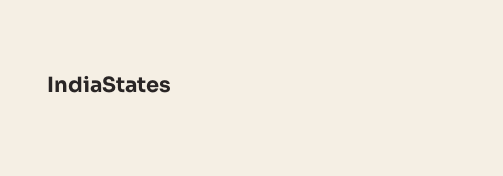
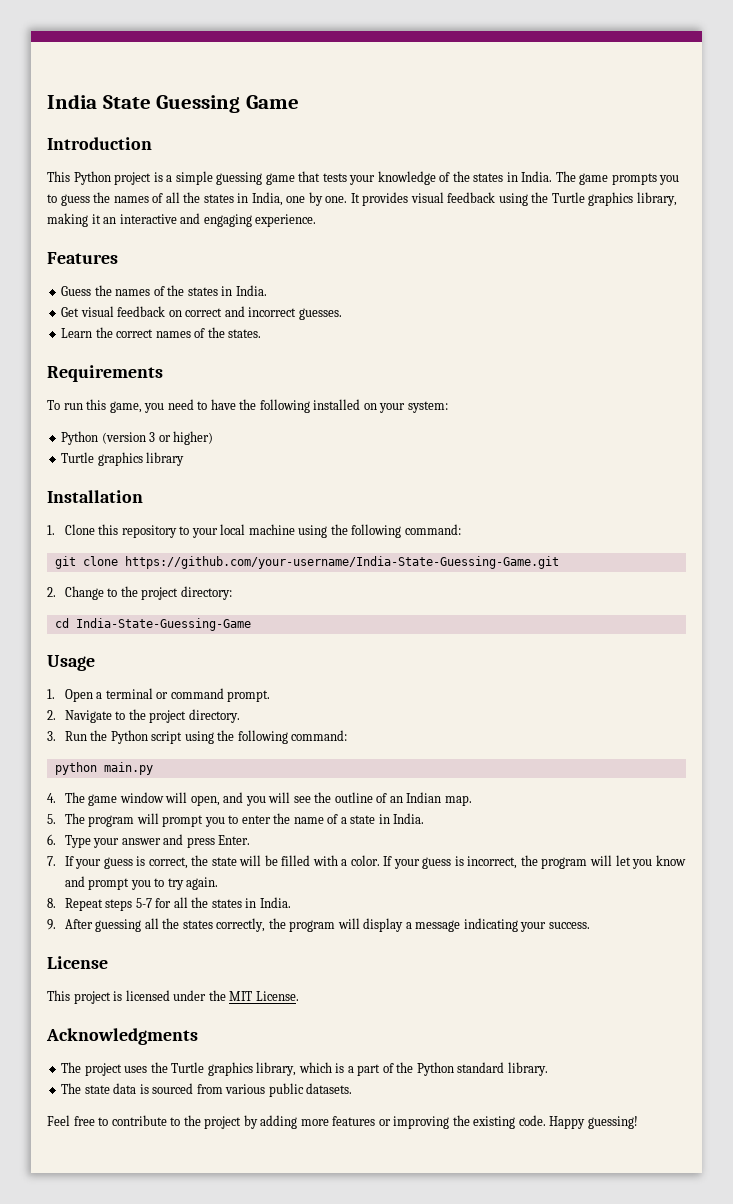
- IndiaStates
+ India State Guessing Game
+ Introduction
+ This Python project is a simple guessing game that tests your knowledge of the states in India. The game prompts you to guess the names of all the states in India, one by one. It provides visual feedback using the Turtle graphics library, making it an interactive and engaging experience.
+ Features
+ Guess the names of the states in India.
+ Get visual feedback on correct and incorrect guesses.
+ Learn the correct names of the states.
+ Requirements
+ To run this game, you need to have the following installed on your system:
+ Python (version 3 or higher)
+ Turtle graphics library
+ Installation
+ 1. Clone this repository to your local machine using the following command:
+ git clone https://github.com/your-username/India-State-Guessing-Game.git
+ 2. Change to the project directory:
+ cd India-State-Guessing-Game
+ Usage
+ 1. Open a terminal or command prompt.
+ 2. Navigate to the project directory.
+ 3. Run the Python script using the following command:
+ python main.py
+ 4. The game window will open, and you will see the outline of an Indian map.
+ 5. The program will prompt you to enter the name of a state in India.
+ 6. Type your answer and press Enter.
+ 7. If your guess is correct, the state will be filled with a color. If your guess is incorrect, the program will let you know and prompt you to try again.
+ 8. Repeat steps 5-7 for all the states in India.
+ 9. After guessing all the states correctly, the program will display a message indicating your success.
+ License
+ This project is licensed under the MIT License.
+ Acknowledgments
+ The project uses the Turtle graphics library, which is a part of the Python standard library.
+ The state data is sourced from various public datasets.
+ Feel free to contribute to the project by adding more features or improving the existing code. Happy guessing!

